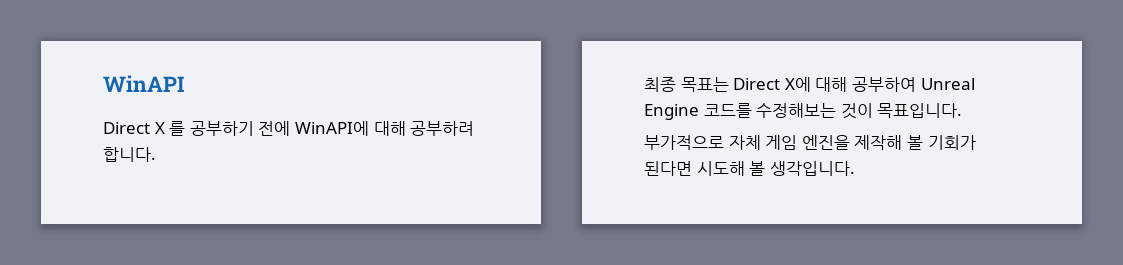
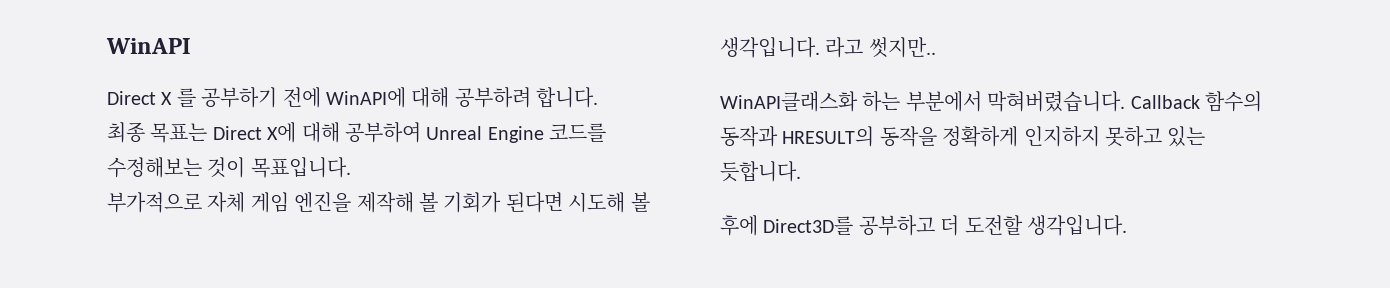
+ 라고 썻지만..
+ WinAPI클래스화 하는 부분에서 막혀버렸습니다. Callback 함수의 동작과 HRESULT의 동작을 정확하게 인지하지 못하고 있는 듯합니다.
+ 후에 Direct3D를 공부하고 더 도전할 생각입니다.

